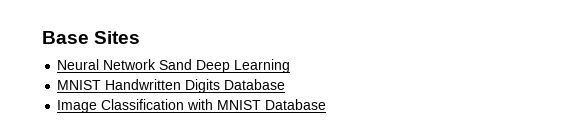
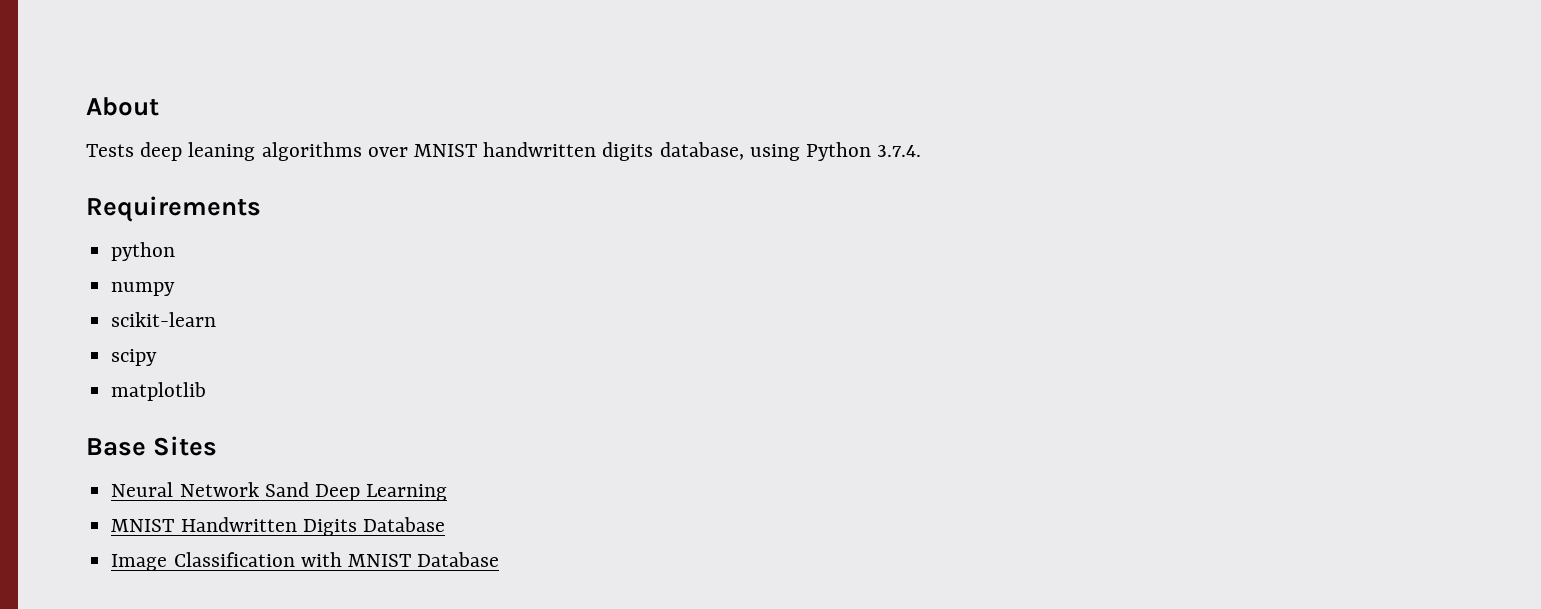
+ About
+ Tests deep leaning algorithms over MNIST handwritten digits database, using Python 3.7.4.
+ Requirements
+ python
+ numpy
+ scikit-learn
+ scipy
+ matplotlib

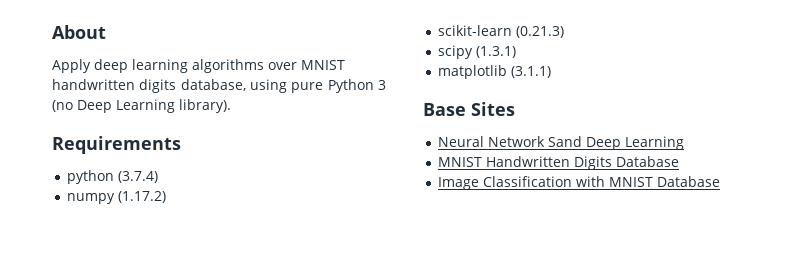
- Tests deep leaning algorithms over MNIST handwritten digits database, using Python 3.7.4.
+ Apply deep learning algorithms over MNIST handwritten digits database, using pure Python 3 (no Deep Learning library).
- python
+ python (3.7.4)
- numpy
+ numpy (1.17.2)
- scikit-learn
+ scikit-learn (0.21.3)
- scipy
+ scipy (1.3.1)
- matplotlib
+ matplotlib (3.1.1)

